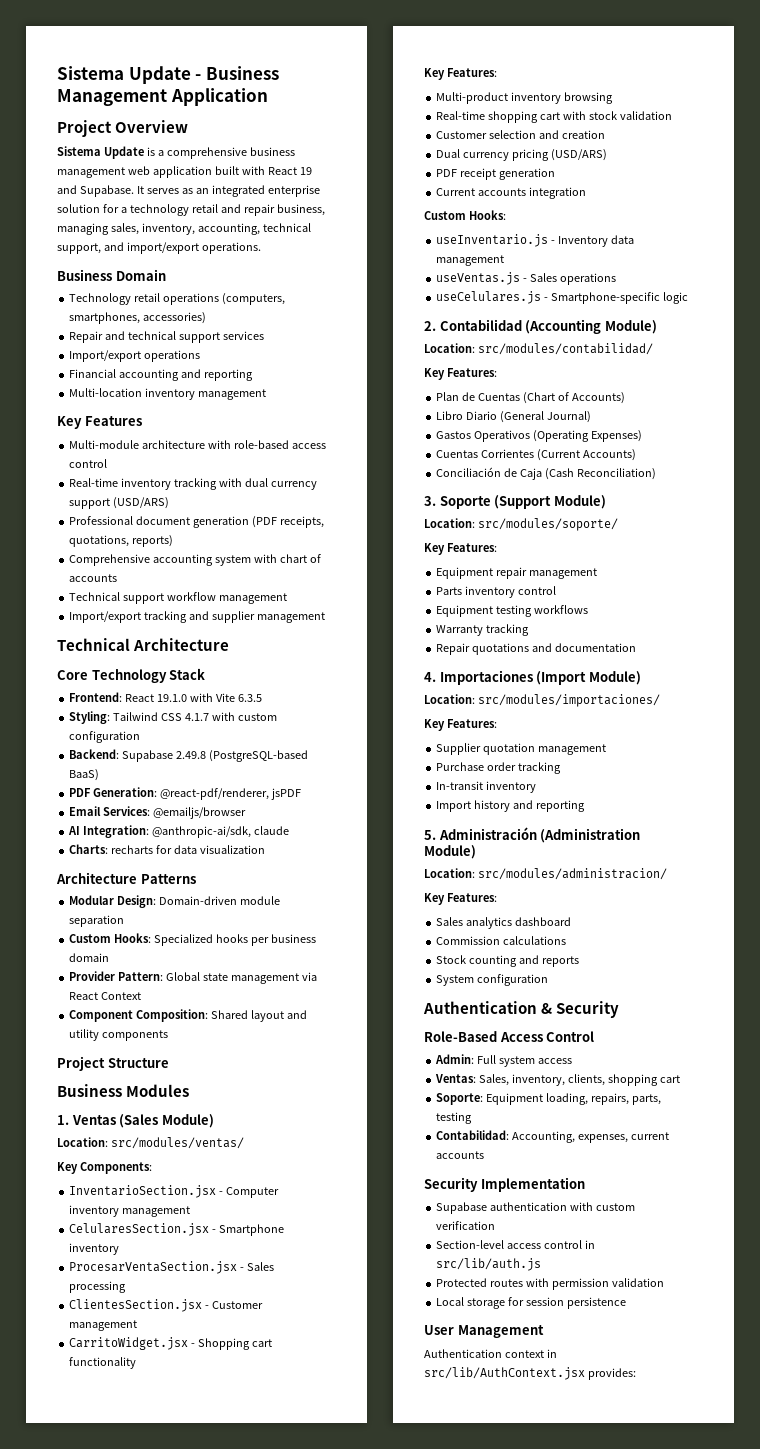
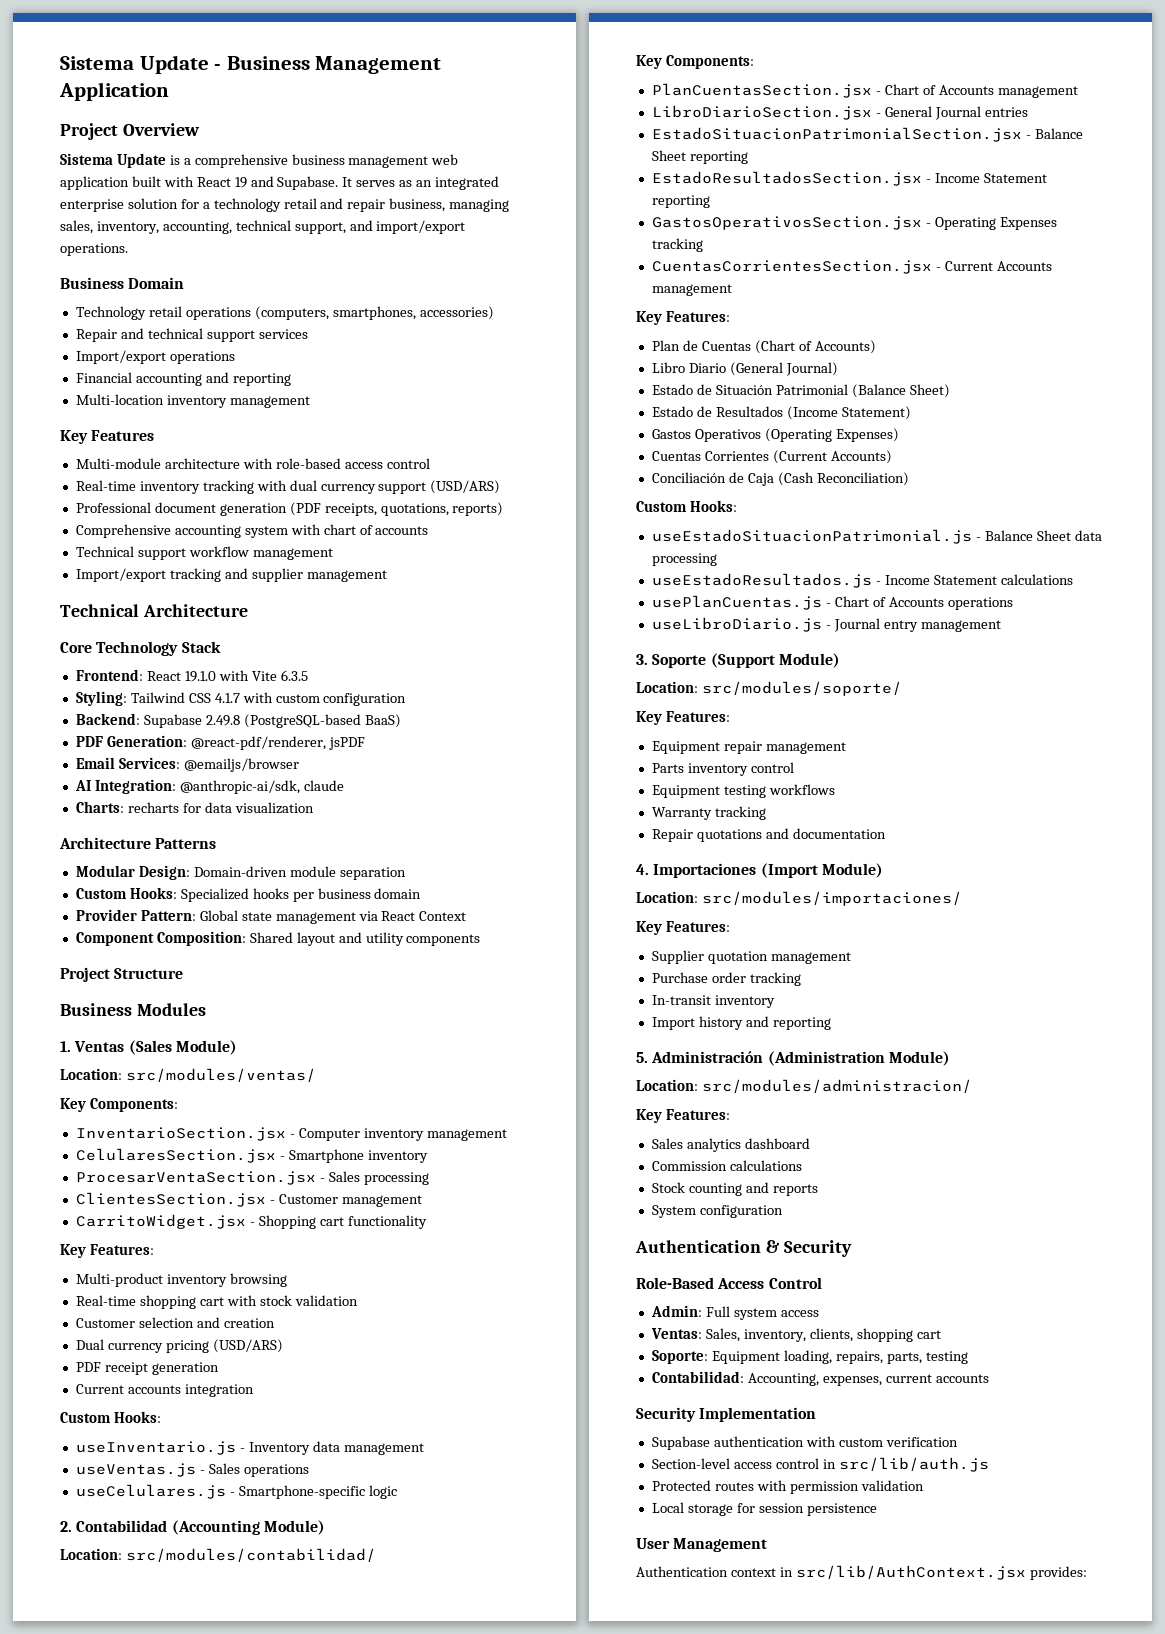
  Location: src/modules/contabilidad/
+ Key Components:
+ PlanCuentasSection.jsx - Chart of Accounts management
+ LibroDiarioSection.jsx - General Journal entries
+ EstadoSituacionPatrimonialSection.jsx - Balance Sheet reporting
+ EstadoResultadosSection.jsx - Income Statement reporting
+ GastosOperativosSection.jsx - Operating Expenses tracking
+ CuentasCorrientesSection.jsx - Current Accounts management
+ Estado de Situación Patrimonial (Balance Sheet)
+ Estado de Resultados (Income Statement)
  Conciliación de Caja (Cash Reconciliation)
+ Custom Hooks:
+ useEstadoSituacionPatrimonial.js - Balance Sheet data processing
+ useEstadoResultados.js - Income Statement calculations
+ usePlanCuentas.js - Chart of Accounts operations
+ useLibroDiario.js - Journal entry management

